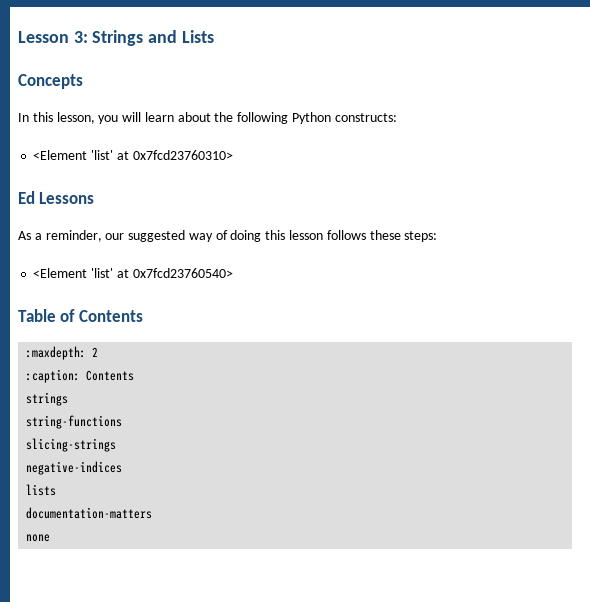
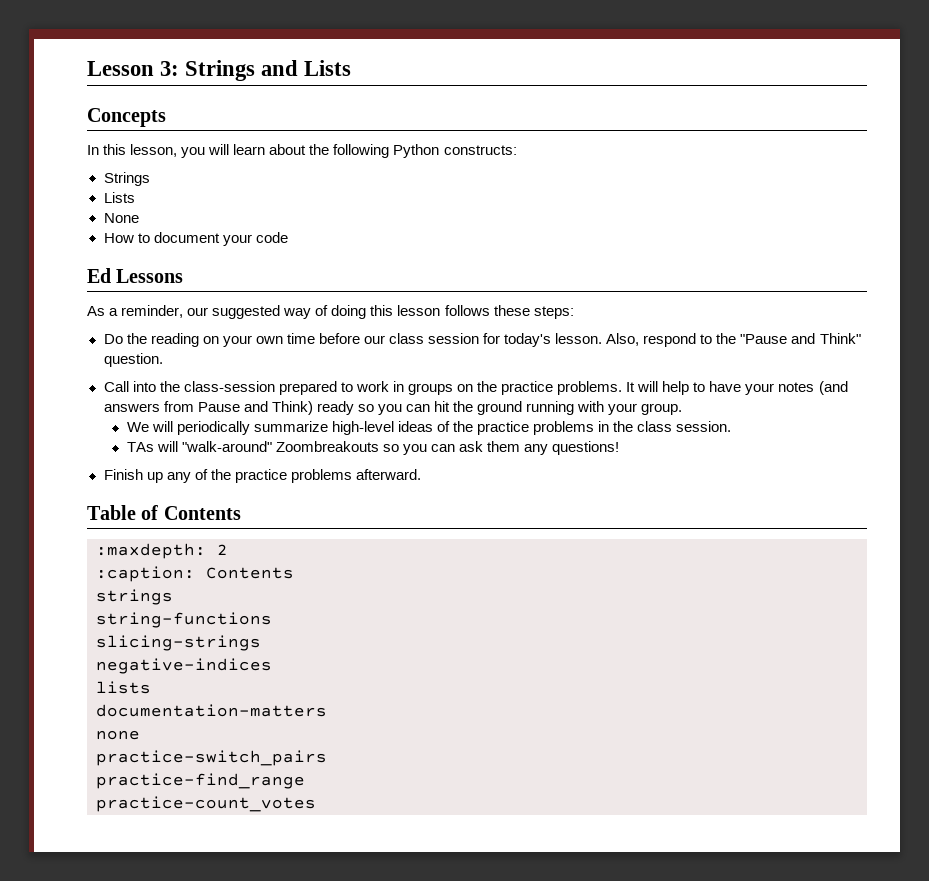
  In this lesson, you will learn about the following Python constructs:
- <Element 'list' at 0x7fcd23760310>
+ Strings
+ Lists
+ None
+ How to document your code
- <Element 'list' at 0x7fcd23760540>
+ Do the reading on your own time before our class session for today's lesson. Also, respond to the "Pause and Think" question.
+ Call into the class-session prepared to work in groups on the practice problems. It will help to have your notes (and answers from Pause and Think) ready so you can hit the ground running with your group.
+ We will periodically summarize high-level ideas of the practice problems in the class session.
+ TAs will "walk-around" Zoombreakouts so you can ask them any questions!
+ Finish up any of the practice problems afterward.
+ practice-switch_pairs
+ practice-find_range
+ practice-count_votes

